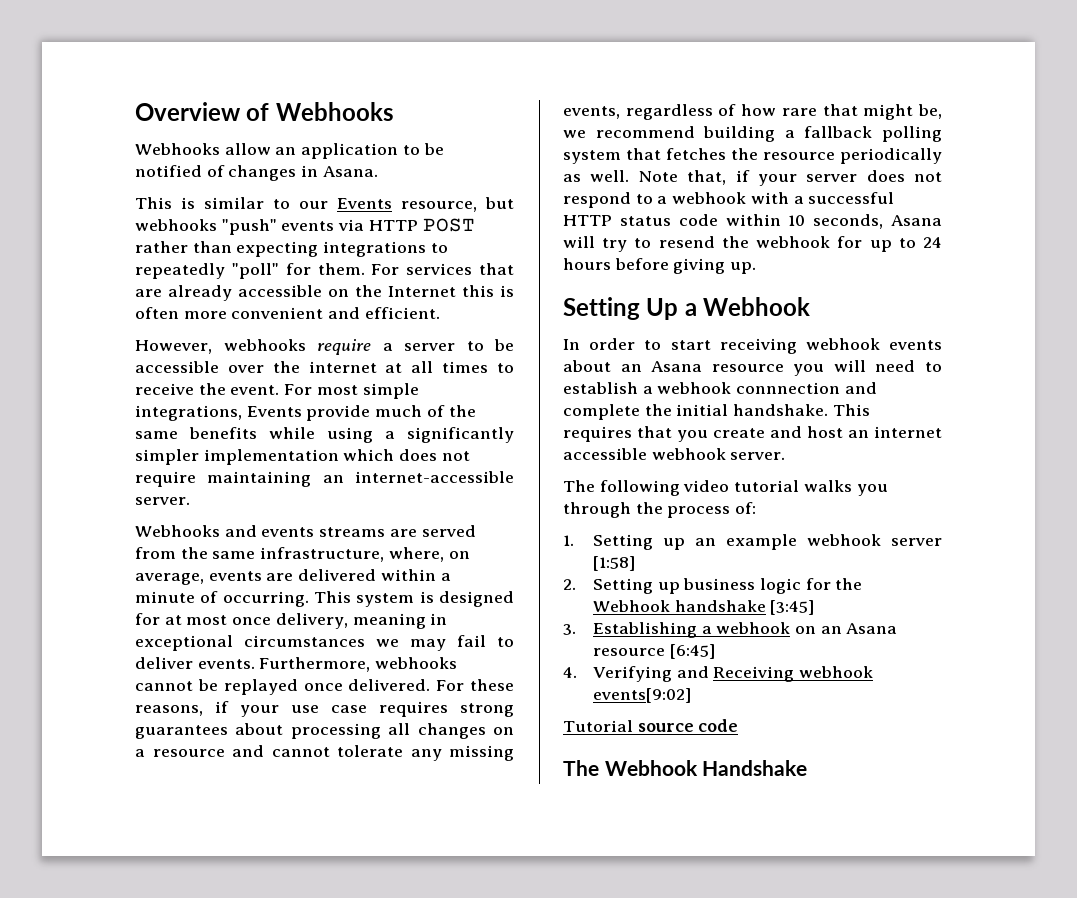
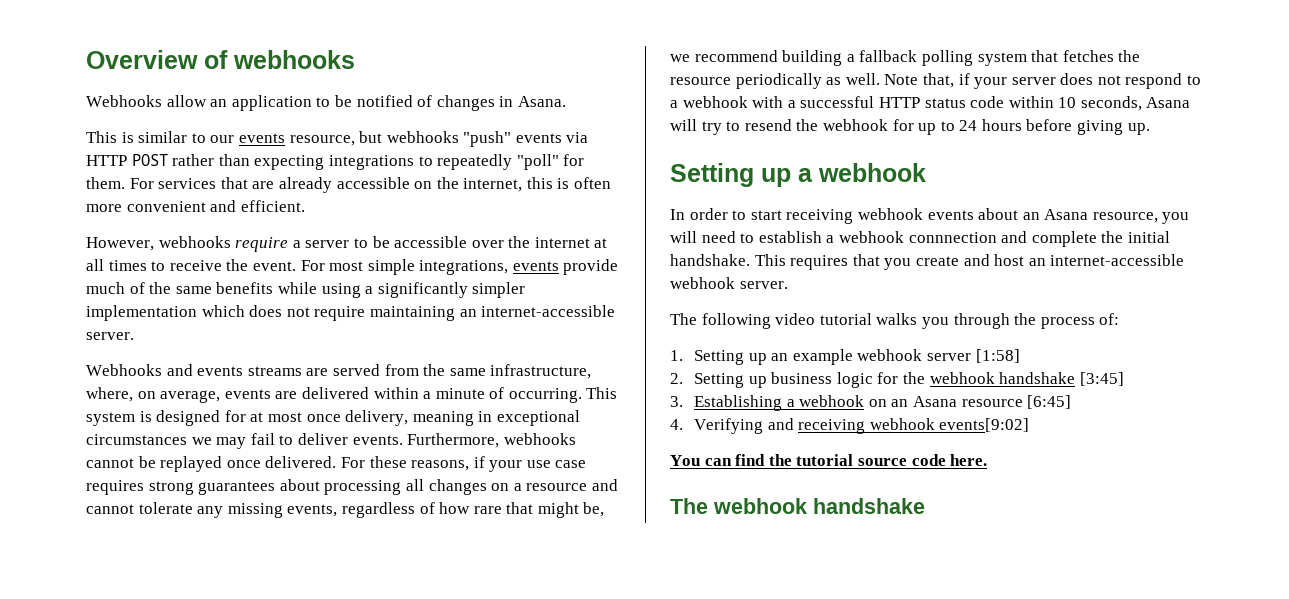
- Overview of Webhooks
+ Overview of webhooks
- This is similar to our Events resource, but webhooks "push" events via HTTP POST rather than expecting integrations to repeatedly "poll" for them.
+ This is similar to our events resource, but webhooks "push" events via HTTP POST rather than expecting integrations to repeatedly "poll" for them.
- For services that are already accessible on the Internet this is often more convenient and efficient.
+ For services that are already accessible on the internet, this is often more convenient and efficient.
- For most simple integrations, Events provide much of the same benefits while using a significantly simpler implementation which does not require maintaining an internet-accessible server.
+ For most simple integrations, events provide much of the same benefits while using a significantly simpler implementation which does not require maintaining an internet-accessible server.
- Setting Up a Webhook
+ Setting up a webhook
- In order to start receiving webhook events about an Asana resource you will need to establish a webhook connnection and complete the initial handshake.
+ In order to start receiving webhook events about an Asana resource, you will need to establish a webhook connnection and complete the initial handshake.
- This requires that you create and host an internet accessible webhook server.
+ This requires that you create and host an internet-accessible webhook server.
- 2. Setting up business logic for the Webhook handshake [3:45]
+ 2. Setting up business logic for the webhook handshake [3:45]
- 4. Verifying and Receiving webhook events[9:02]
+ 4. Verifying and receiving webhook events[9:02]
- Tutorial source code
- The Webhook Handshake
+ You can find the tutorial source code here.
+ The webhook handshake

